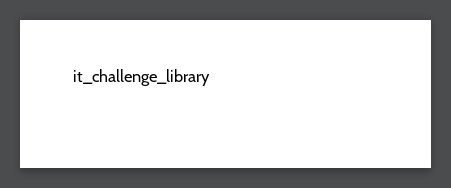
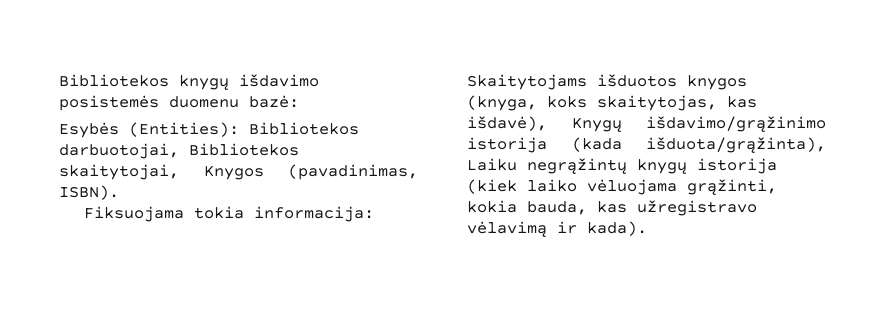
- it_challenge_library
+ Bibliotekos knygų išdavimo posistemės duomenu bazė:
+ Esybės (Entities): Bibliotekos darbuotojai, Bibliotekos skaitytojai, Knygos (pavadinimas, ISBN).
+ Fiksuojama tokia informacija: Skaitytojams išduotos knygos (knyga, koks skaitytojas, kas išdavė), Knygų išdavimo/grąžinimo istorija (kada išduota/grąžinta), Laiku negrąžintų knygų istorija (kiek laiko vėluojama grąžinti, kokia bauda, kas užregistravo vėlavimą ir kada).

